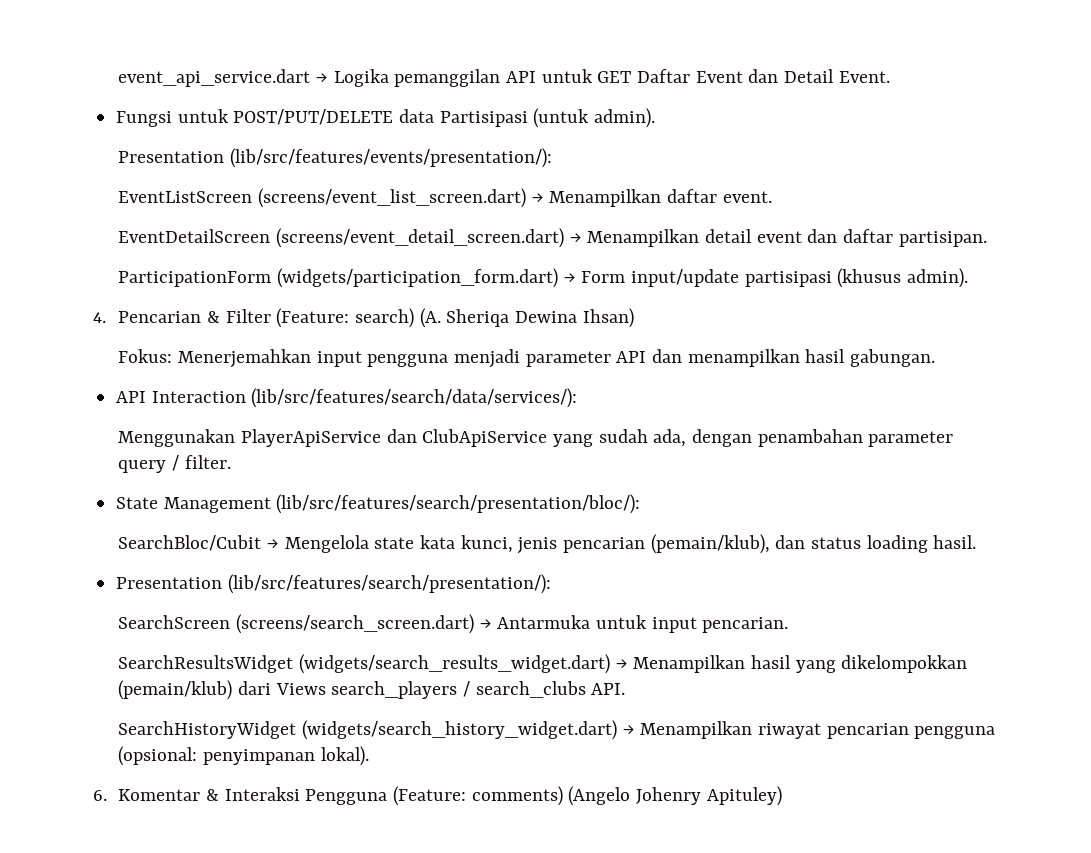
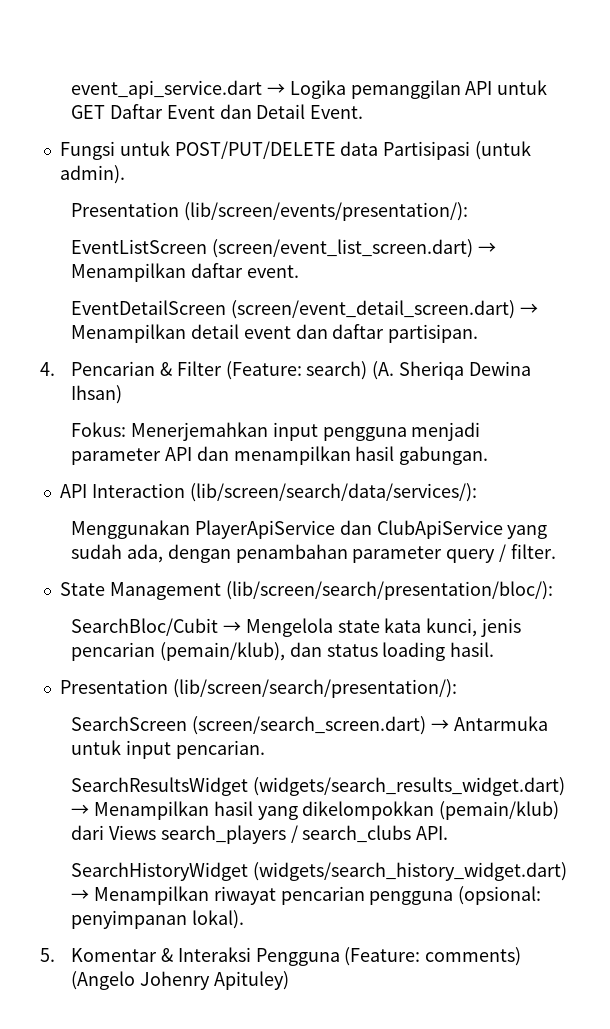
- Presentation (lib/src/features/events/presentation/):
+ Presentation (lib/screen/events/presentation/):
- EventListScreen (screens/event_list_screen.dart) → Menampilkan daftar event.
+ EventListScreen (screen/event_list_screen.dart) → Menampilkan daftar event.
- EventDetailScreen (screens/event_detail_screen.dart) → Menampilkan detail event dan daftar partisipan.
+ EventDetailScreen (screen/event_detail_screen.dart) → Menampilkan detail event dan daftar partisipan.
- ParticipationForm (widgets/participation_form.dart) → Form input/update partisipasi (khusus admin).
- API Interaction (lib/src/features/search/data/services/):
+ API Interaction (lib/screen/search/data/services/):
- State Management (lib/src/features/search/presentation/bloc/):
+ State Management (lib/screen/search/presentation/bloc/):
- Presentation (lib/src/features/search/presentation/):
+ Presentation (lib/screen/search/presentation/):
- SearchScreen (screens/search_screen.dart) → Antarmuka untuk input pencarian.
+ SearchScreen (screen/search_screen.dart) → Antarmuka untuk input pencarian.
- 6. Komentar & Interaksi Pengguna (Feature: comments) (Angelo Johenry Apituley)
+ 5. Komentar & Interaksi Pengguna (Feature: comments) (Angelo Johenry Apituley)

